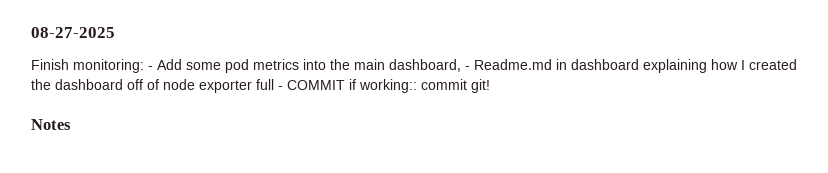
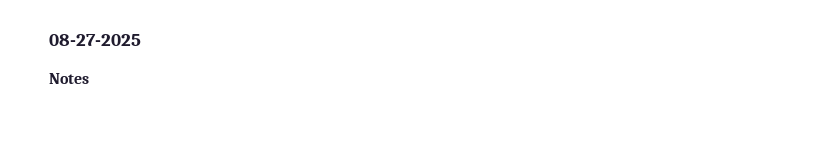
- Finish monitoring: - Add some pod metrics into the main dashboard, - Readme.md in dashboard explaining how I created the dashboard off of node exporter full - COMMIT if working:: commit git!

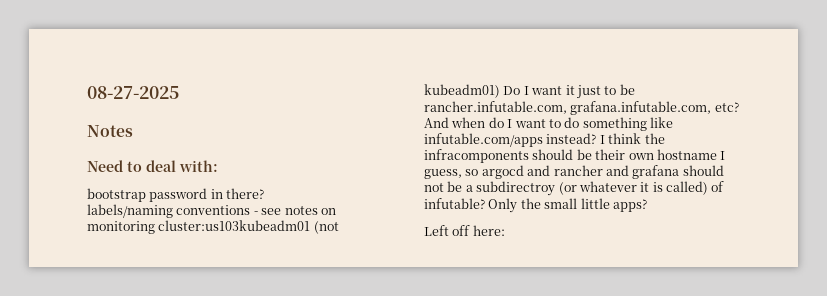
+ Need to deal with:
+ bootstrap password in there?
+ labels/naming conventions - see notes on monitoring cluster:us103kubeadm01 (not kubeadm01) Do I want it just to be rancher.infutable.com, grafana.infutable.com, etc? And when do I want to do something like infutable.com/apps instead? I think the infracomponents should be their own hostname I guess, so argocd and rancher and grafana should not be a subdirectroy (or whatever it is called) of infutable? Only the small little apps?
+ Left off here:

